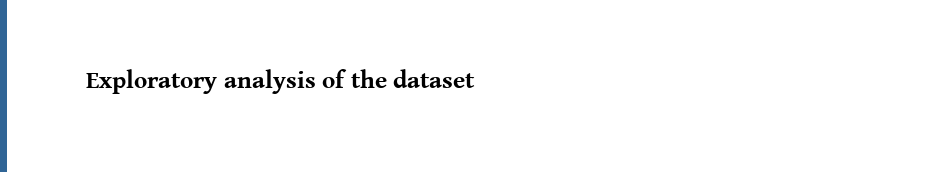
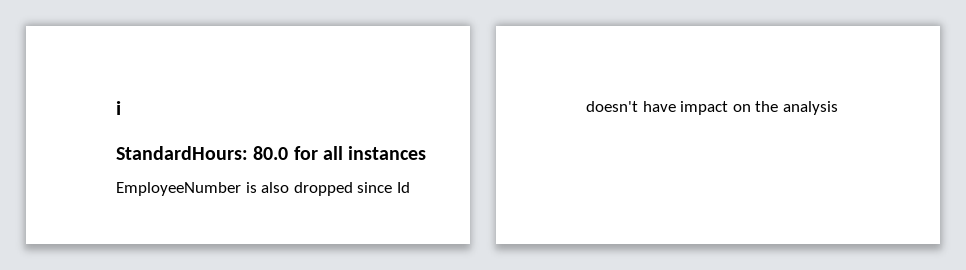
- Exploratory analysis of the dataset
+ i
+ StandardHours: 80.0 for all instances
+ EmployeeNumber is also dropped since Id doesn't have impact on the analysis

